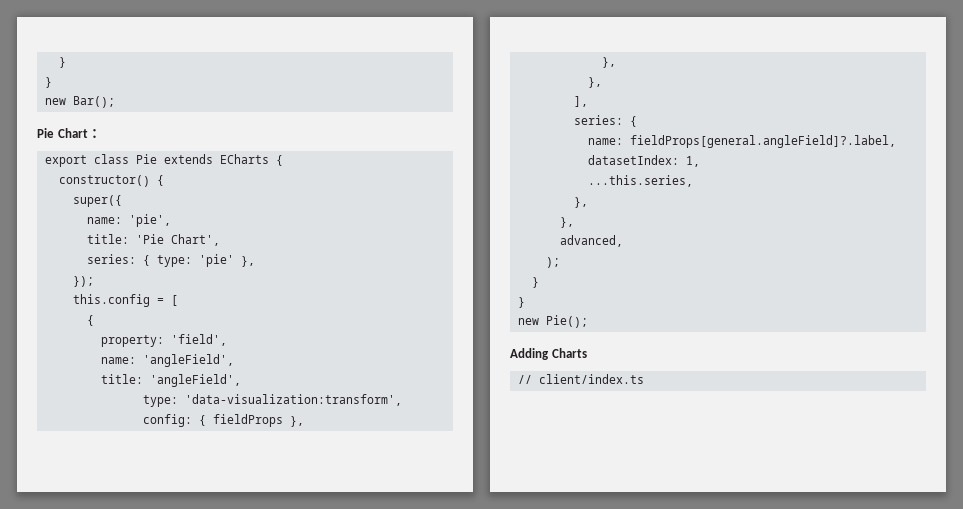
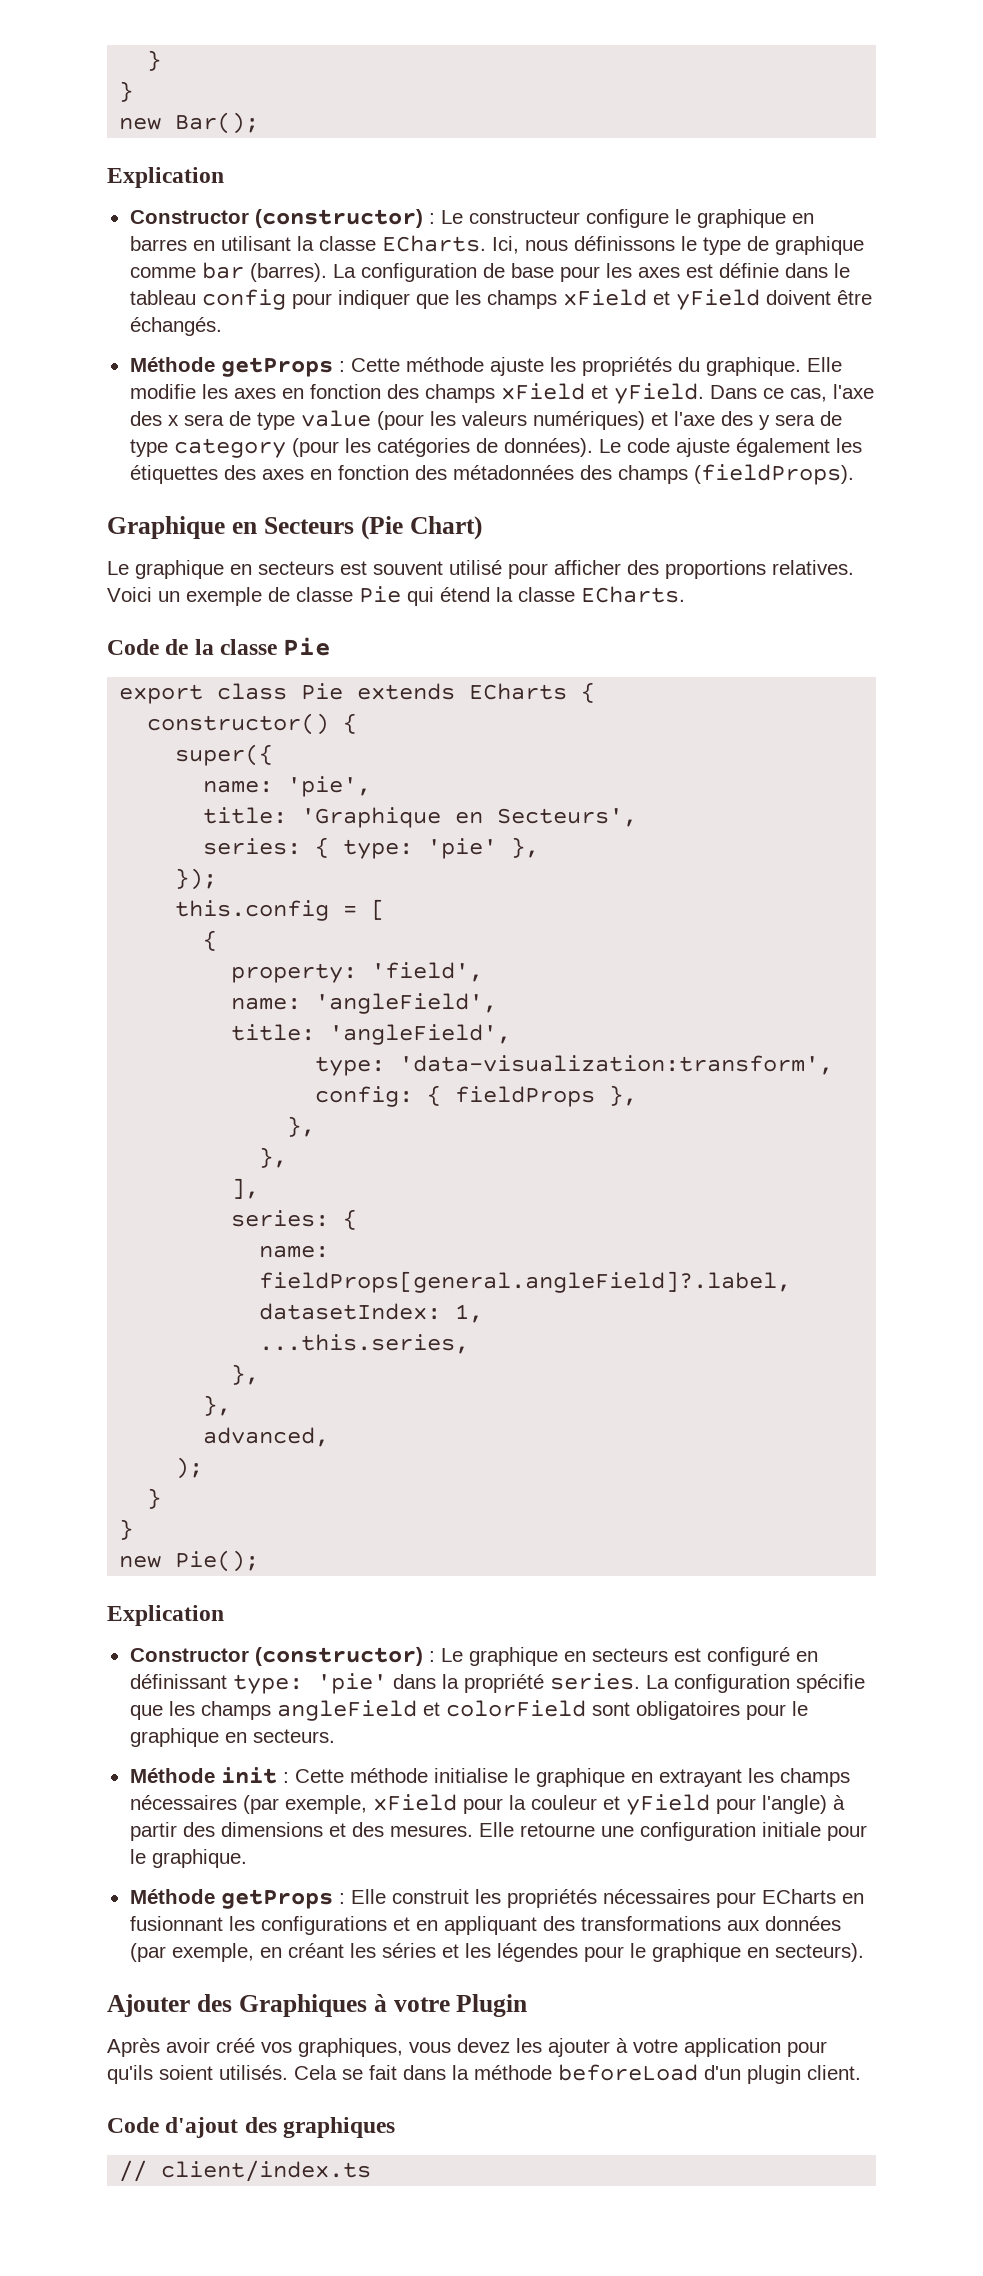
  new Bar();
- Pie Chart：
+ Explication
+ Constructor (constructor) : Le constructeur configure le graphique en barres en utilisant la classe ECharts. Ici, nous définissons le type de graphique comme bar (barres). La configuration de base pour les axes est définie dans le tableau config pour indiquer que les champs xField et yField doivent être échangés.
+ Méthode getProps : Cette méthode ajuste les propriétés du graphique. Elle modifie les axes en fonction des champs xField et yField. Dans ce cas, l'axe des x sera de type value (pour les valeurs numériques) et l'axe des y sera de type category (pour les catégories de données). Le code ajuste également les étiquettes des axes en fonction des métadonnées des champs (fieldProps).
+ Graphique en Secteurs (Pie Chart)
+ Le graphique en secteurs est souvent utilisé pour afficher des proportions relatives. Voici un exemple de classe Pie qui étend la classe ECharts.
+ Code de la classe Pie
- title: 'Pie Chart',
+ title: 'Graphique en Secteurs',
  new Pie();
- Adding Charts
+ Explication
+ Constructor (constructor) : Le graphique en secteurs est configuré en définissant type: 'pie' dans la propriété series. La configuration spécifie que les champs angleField et colorField sont obligatoires pour le graphique en secteurs.
+ Méthode init : Cette méthode initialise le graphique en extrayant les champs nécessaires (par exemple, xField pour la couleur et yField pour l'angle) à partir des dimensions et des mesures. Elle retourne une configuration initiale pour le graphique.
+ Méthode getProps : Elle construit les propriétés nécessaires pour ECharts en fusionnant les configurations et en appliquant des transformations aux données (par exemple, en créant les séries et les légendes pour le graphique en secteurs).
+ Ajouter des Graphiques à votre Plugin
+ Après avoir créé vos graphiques, vous devez les ajouter à votre application pour qu'ils soient utilisés. Cela se fait dans la méthode beforeLoad d'un plugin client.
+ Code d'ajout des graphiques

